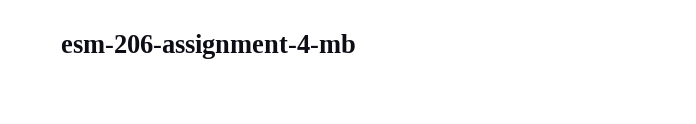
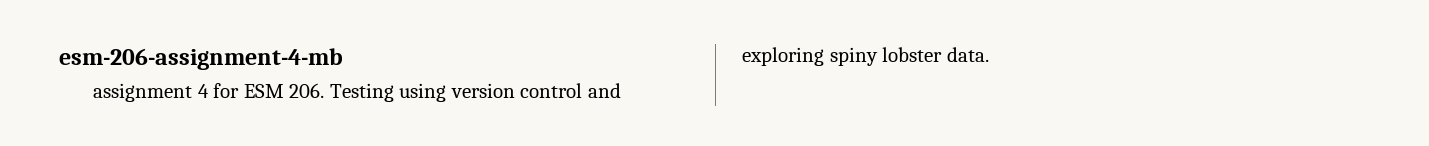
+ assignment 4 for ESM 206. Testing using version control and exploring spiny lobster data.

